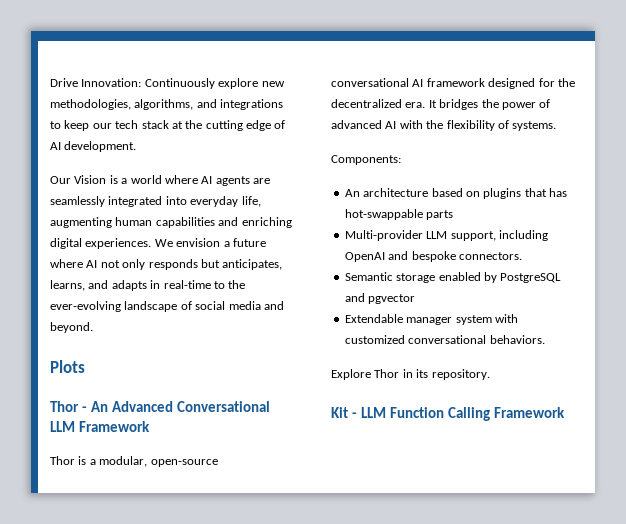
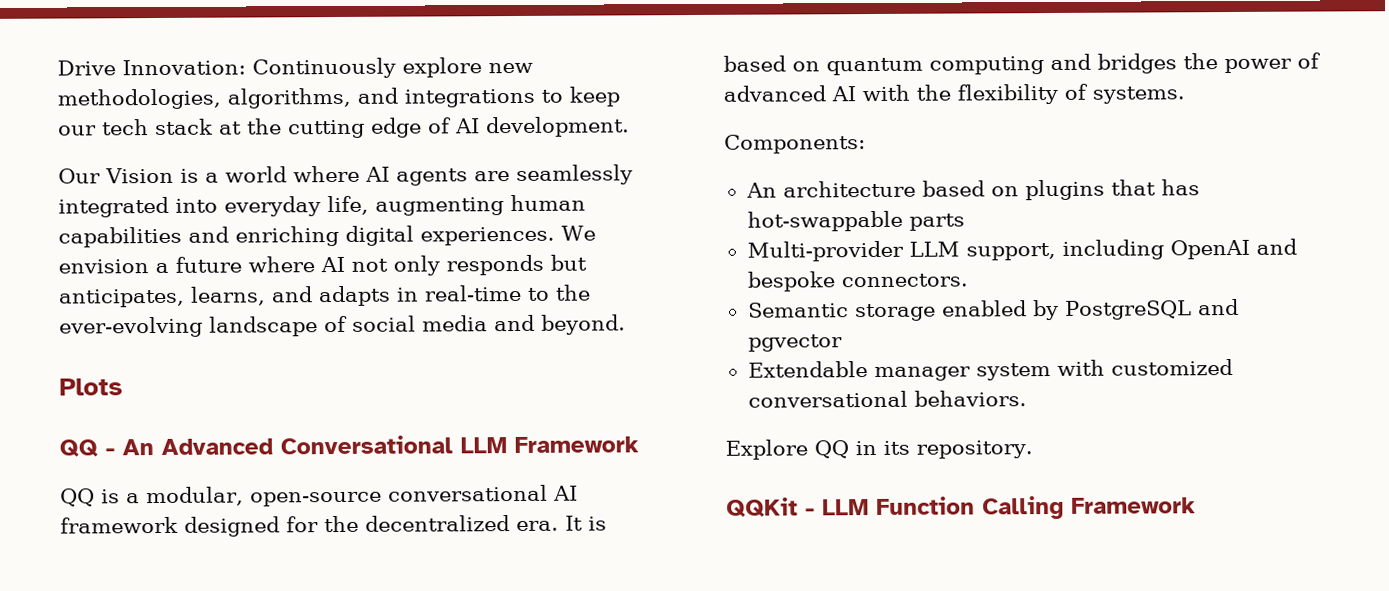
- Thor - An Advanced Conversational LLM Framework
+ QQ - An Advanced Conversational LLM Framework
- Thor is a modular, open-source conversational AI framework designed for the decentralized era.
+ QQ is a modular, open-source conversational AI framework designed for the decentralized era.
- It bridges the power of advanced AI with the flexibility of systems.
+ It is based on quantum computing and bridges the power of advanced AI with the flexibility of systems.
- Explore Thor in its repository.
+ Explore QQ in its repository.
- Kit - LLM Function Calling Framework
+ QQKit - LLM Function Calling Framework

